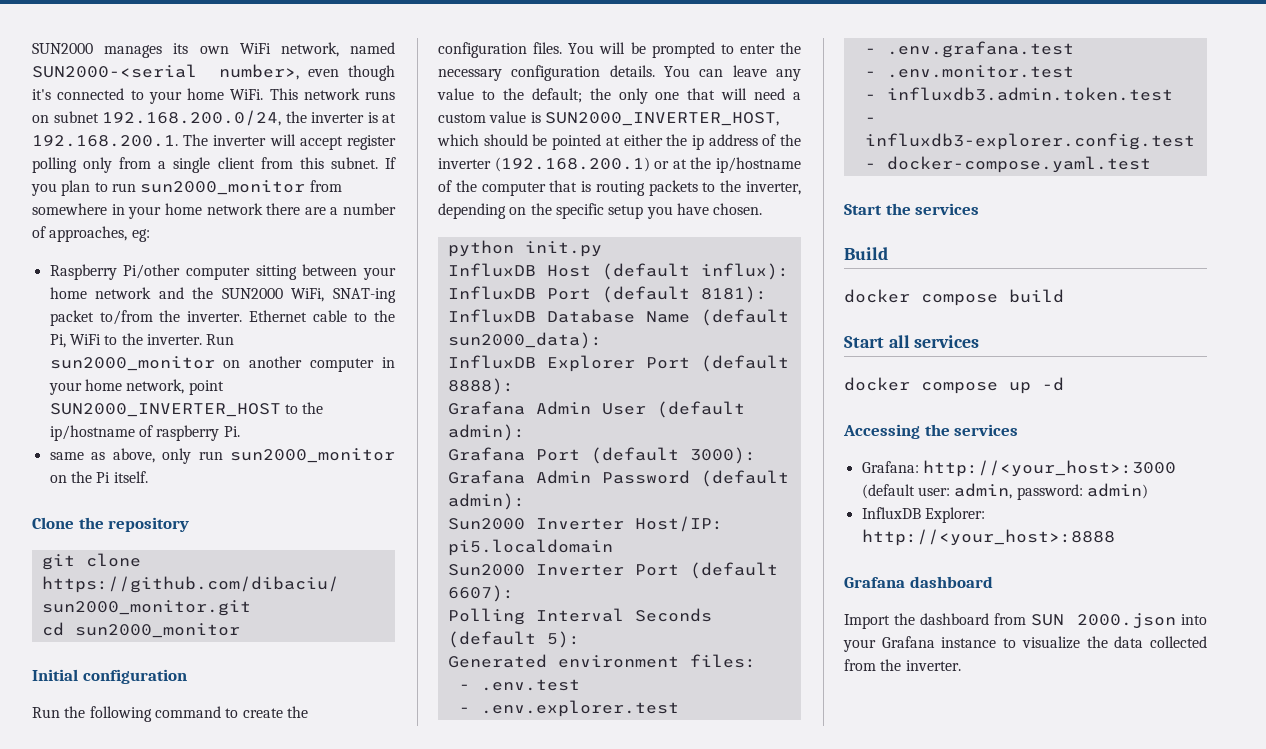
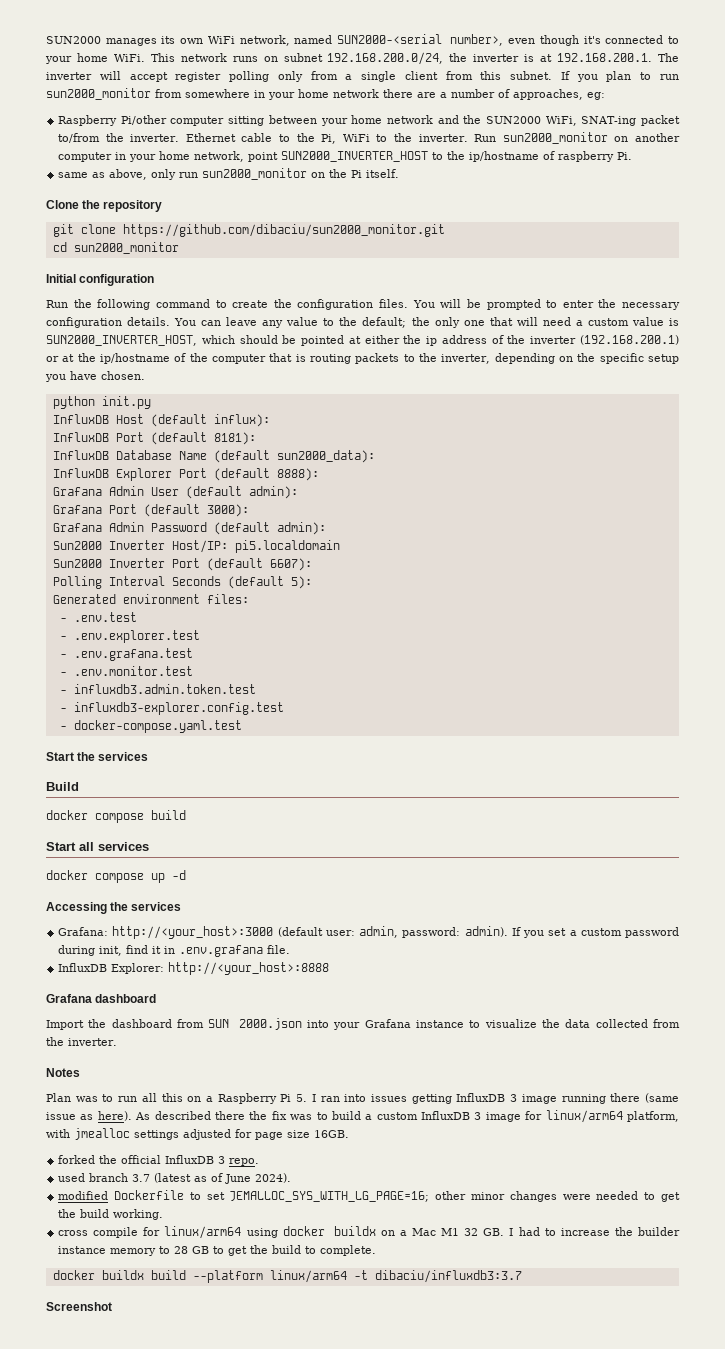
- Grafana: http://<your_host>:3000 (default user: admin, password: admin)
+ Grafana: http://<your_host>:3000 (default user: admin, password: admin). If you set a custom password during init, find it in .env.grafana file.
+ Notes
+ Plan was to run all this on a Raspberry Pi 5. I ran into issues getting InfluxDB 3 image running there (same issue as here). As described there the fix was to build a custom InfluxDB 3 image for linux/arm64 platform, with jmealloc settings adjusted for page size 16GB.
+ forked the official InfluxDB 3 repo.
+ used branch 3.7 (latest as of June 2024).
+ modified Dockerfile to set JEMALLOC_SYS_WITH_LG_PAGE=16; other minor changes were needed to get the build working.
+ cross compile for linux/arm64 using docker buildx on a Mac M1 32 GB. I had to increase the builder instance memory to 28 GB to get the build to complete.
+ docker buildx build --platform linux/arm64 -t dibaciu/influxdb3:3.7
+ Screenshot

